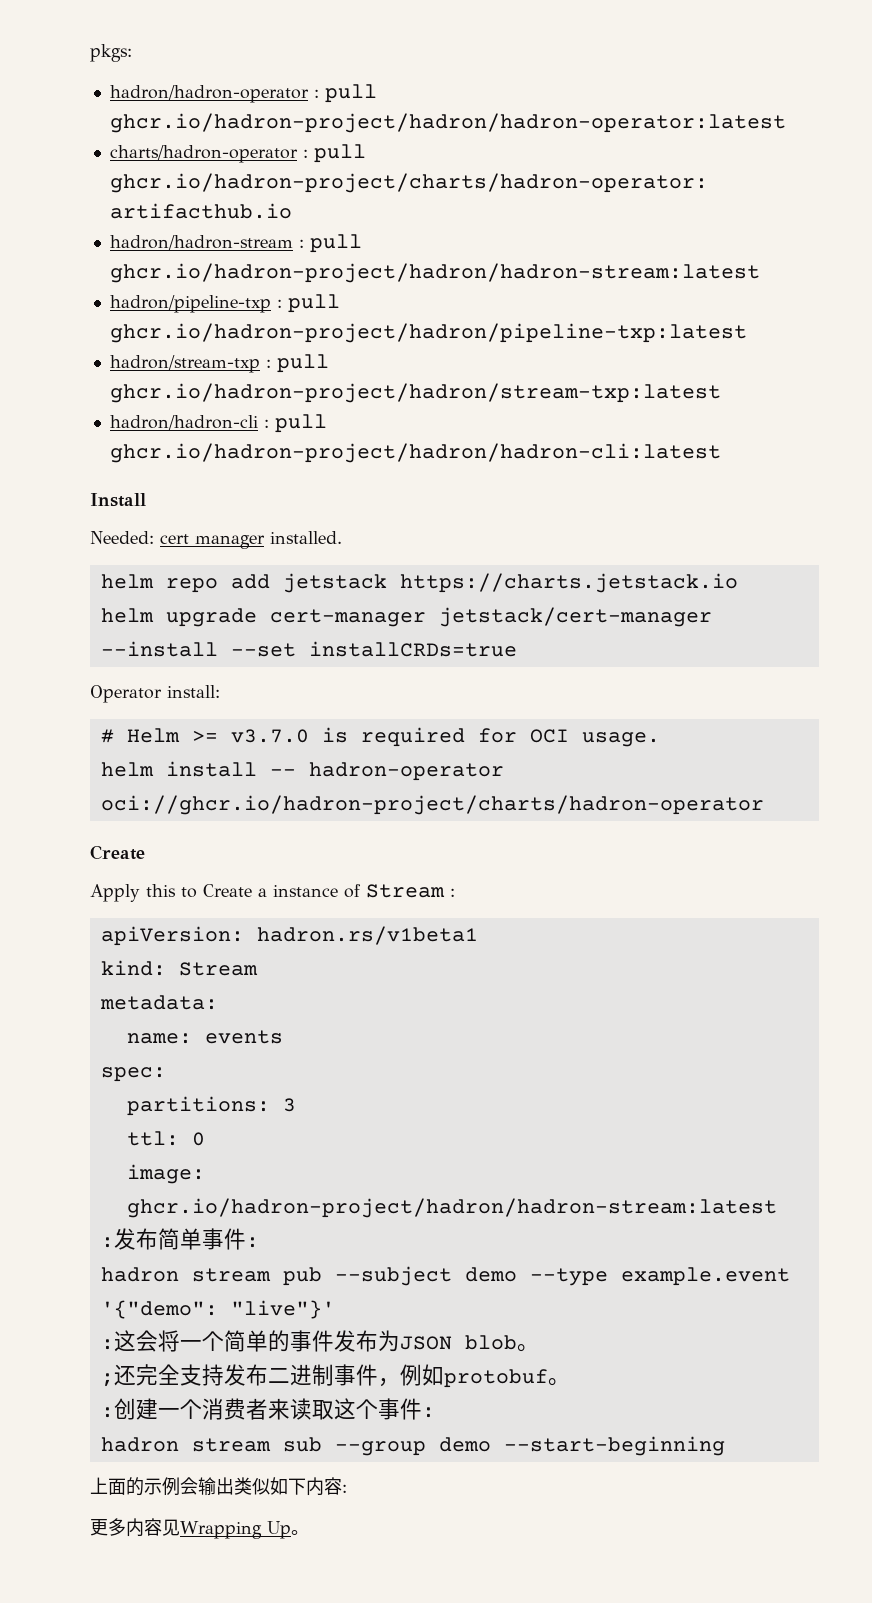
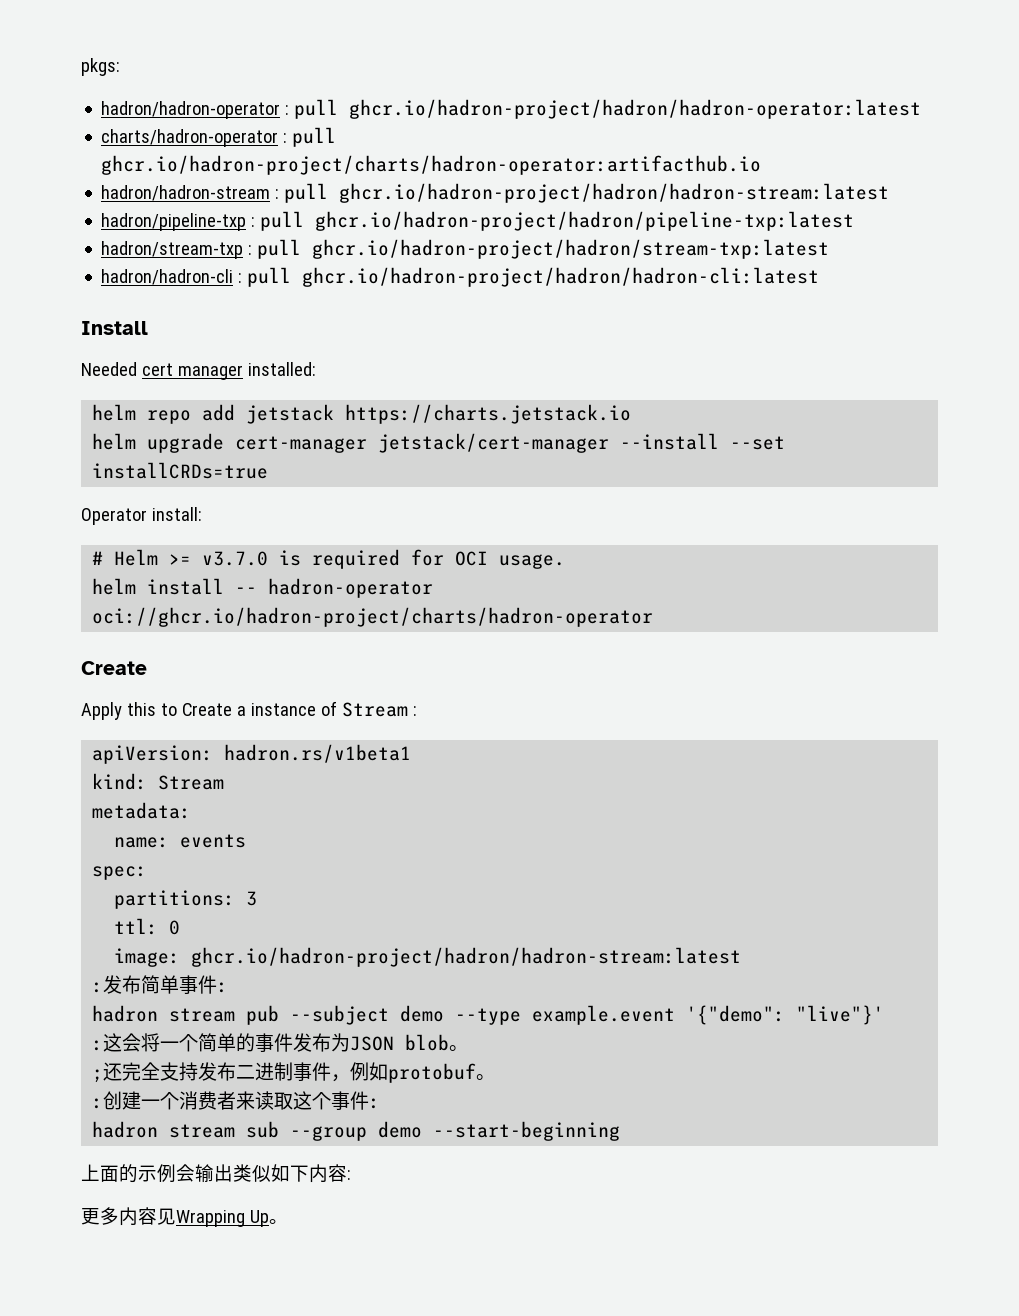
- Needed: cert manager installed.
+ Needed cert manager installed:

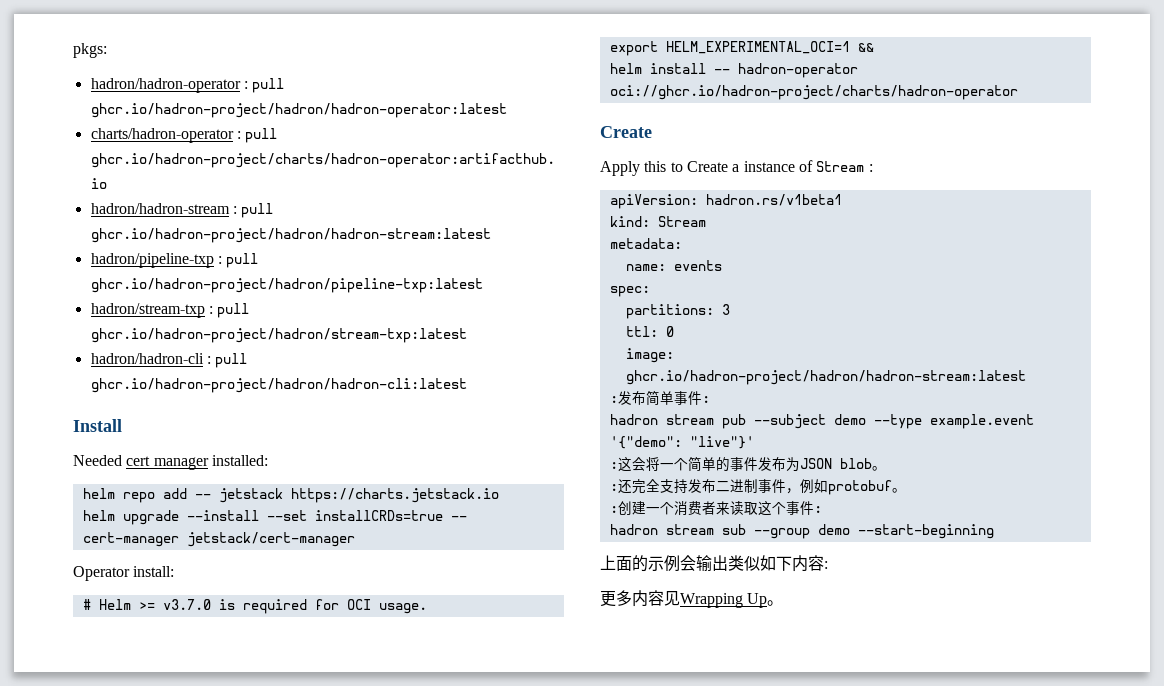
- helm repo add jetstack https://charts.jetstack.io
+ helm repo add -- jetstack https://charts.jetstack.io
- helm upgrade cert-manager jetstack/cert-manager --install --set installCRDs=true
+ helm upgrade --install --set installCRDs=true -- cert-manager jetstack/cert-manager
+ export HELM_EXPERIMENTAL_OCI=1 &&
- ;还完全支持发布二进制事件，例如protobuf。
+ :还完全支持发布二进制事件，例如protobuf。

